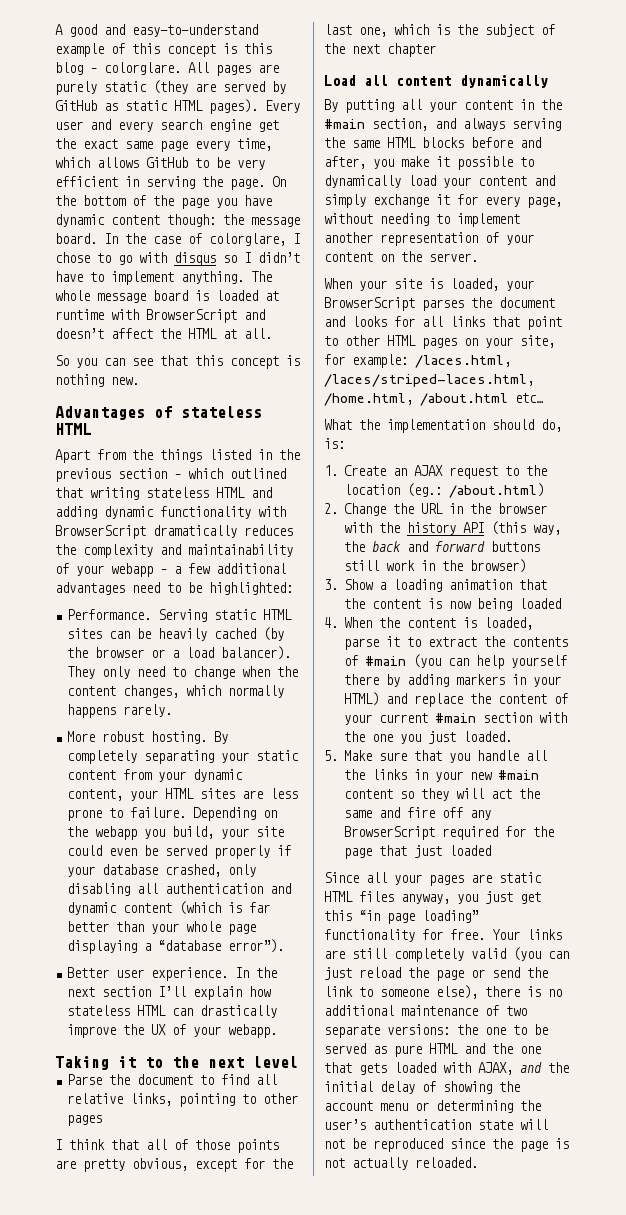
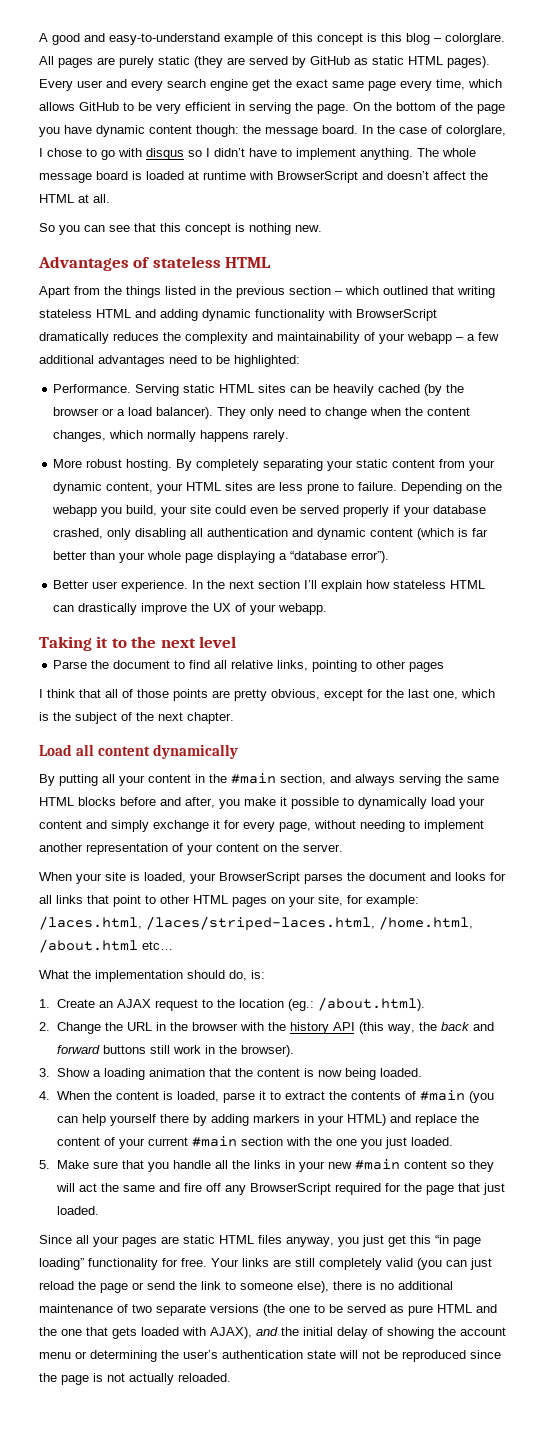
- I think that all of those points are pretty obvious, except for the last one, which is the subject of the next chapter
+ I think that all of those points are pretty obvious, except for the last one, which is the subject of the next chapter.
- 1. Create an AJAX request to the location (eg.: /about.html)
+ 1. Create an AJAX request to the location (eg.: /about.html).
- 2. Change the URL in the browser with the history API (this way, the back and forward buttons still work in the browser)
+ 2. Change the URL in the browser with the history API (this way, the back and forward buttons still work in the browser).
- 3. Show a loading animation that the content is now being loaded
+ 3. Show a loading animation that the content is now being loaded.
- 5. Make sure that you handle all the links in your new #main content so they will act the same and fire off any BrowserScript required for the page that just loaded
+ 5. Make sure that you handle all the links in your new #main content so they will act the same and fire off any BrowserScript required for the page that just loaded.
- Your links are still completely valid (you can just reload the page or send the link to someone else), there is no additional maintenance of two separate versions: the one to be served as pure HTML and the one that gets loaded with AJAX, and the initial delay of showing the account menu or determining the user’s authentication state will not be reproduced since the page is not actually reloaded.
+ Your links are still completely valid (you can just reload the page or send the link to someone else), there is no additional maintenance of two separate versions (the one to be served as pure HTML and the one that gets loaded with AJAX), and the initial delay of showing the account menu or determining the user’s authentication state will not be reproduced since the page is not actually reloaded.

